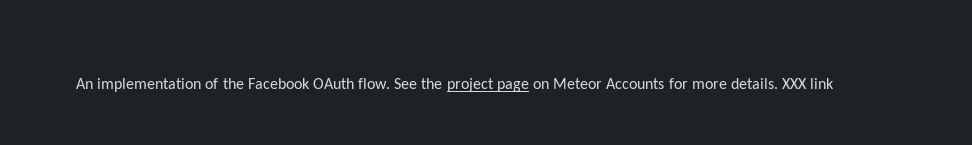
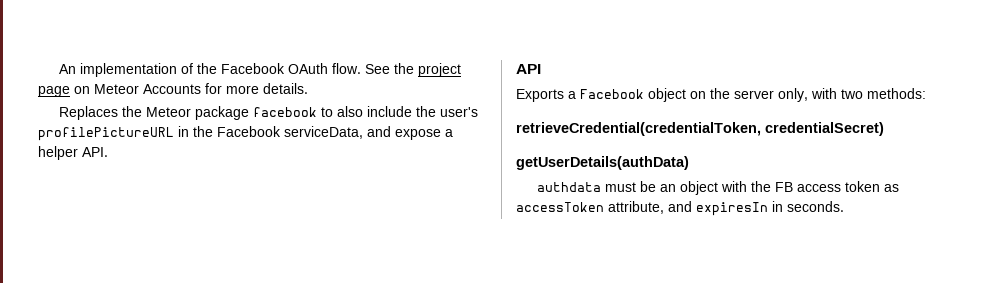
- See the project page on Meteor Accounts for more details. XXX link
+ See the project page on Meteor Accounts for more details.
+ Replaces the Meteor package facebook to also include the user's profilePictureURL in the Facebook serviceData, and expose a helper API.
+ API
+ Exports a Facebook object on the server only, with two methods:
+ retrieveCredential(credentialToken, credentialSecret)
+ getUserDetails(authData)
+ authdata must be an object with the FB access token as accessToken attribute, and expiresIn in seconds.

